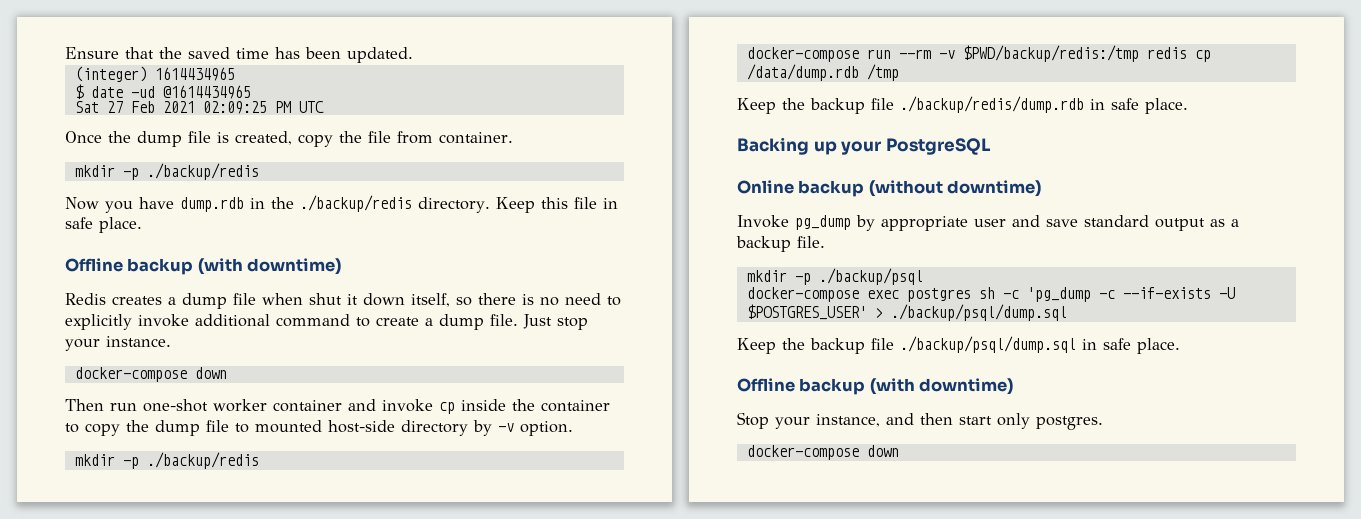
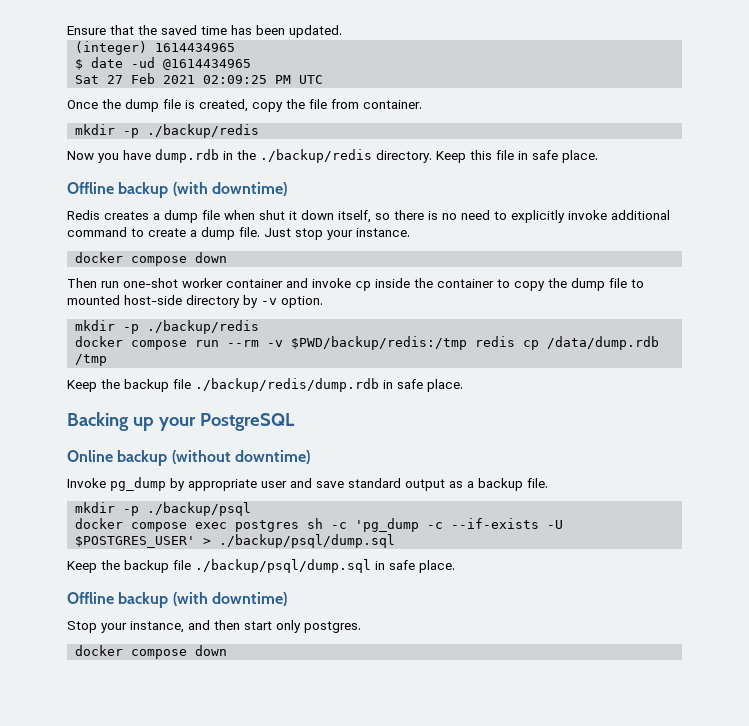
  Just stop your instance.
- docker-compose down
+ docker compose down
- docker-compose run --rm -v $PWD/backup/redis:/tmp redis cp /data/dump.rdb /tmp
+ docker compose run --rm -v $PWD/backup/redis:/tmp redis cp /data/dump.rdb /tmp
- docker-compose exec postgres sh -c 'pg_dump -c --if-exists -U $POSTGRES_USER' > ./backup/psql/dump.sql
+ docker compose exec postgres sh -c 'pg_dump -c --if-exists -U $POSTGRES_USER' > ./backup/psql/dump.sql
  Stop your instance, and then start only postgres.
- docker-compose down
+ docker compose down

